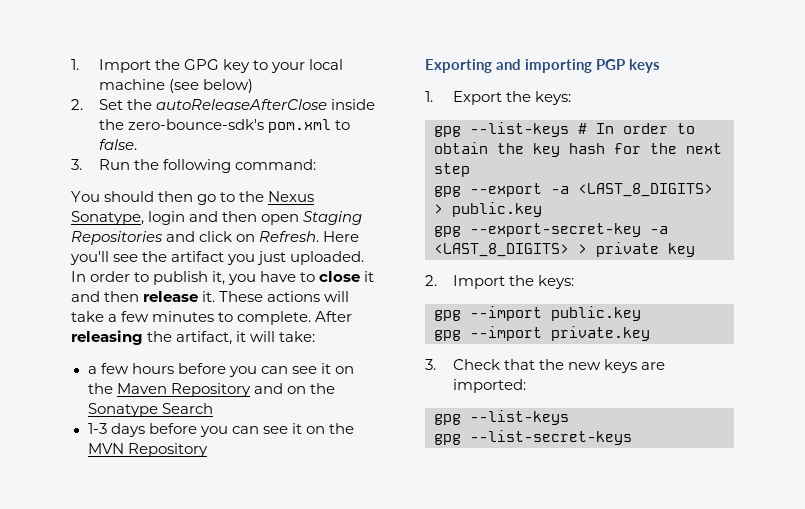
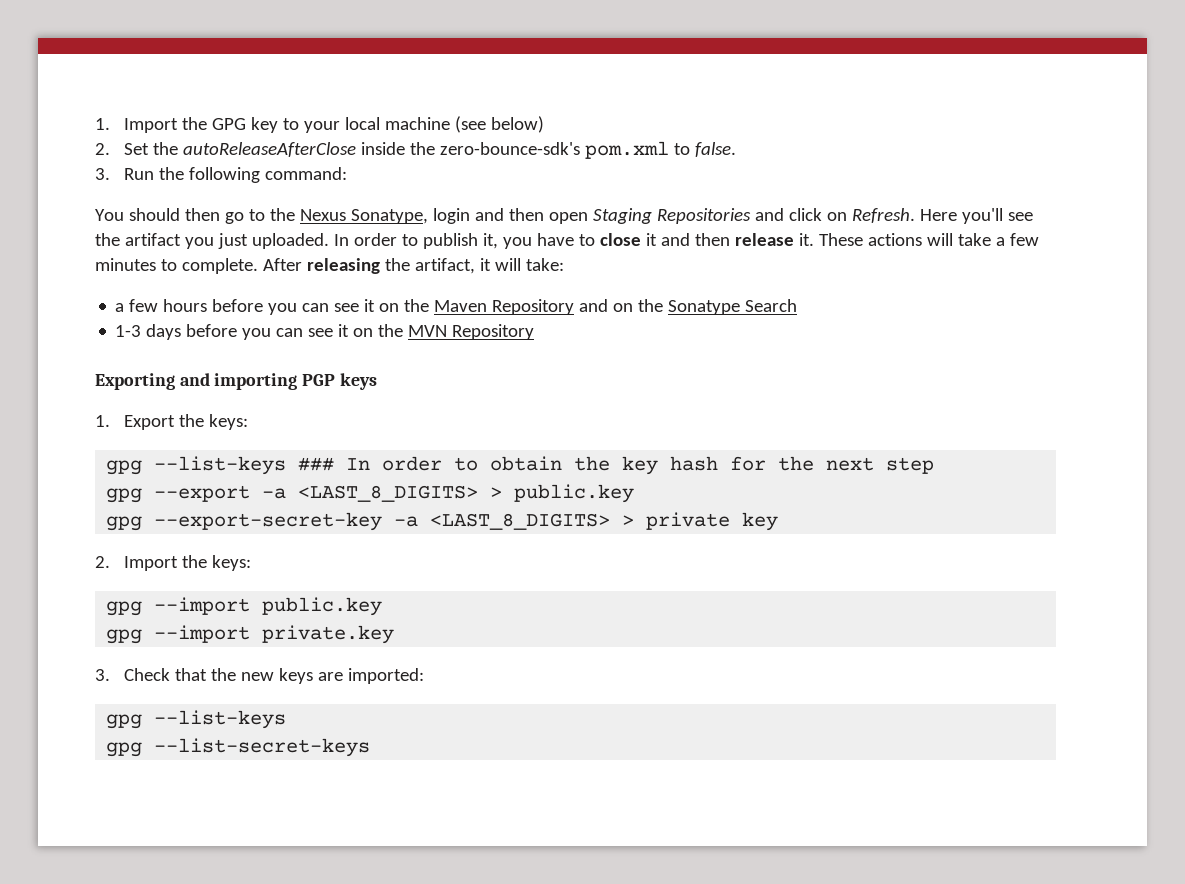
- gpg --list-keys # In order to obtain the key hash for the next step
+ gpg --list-keys ### In order to obtain the key hash for the next step

